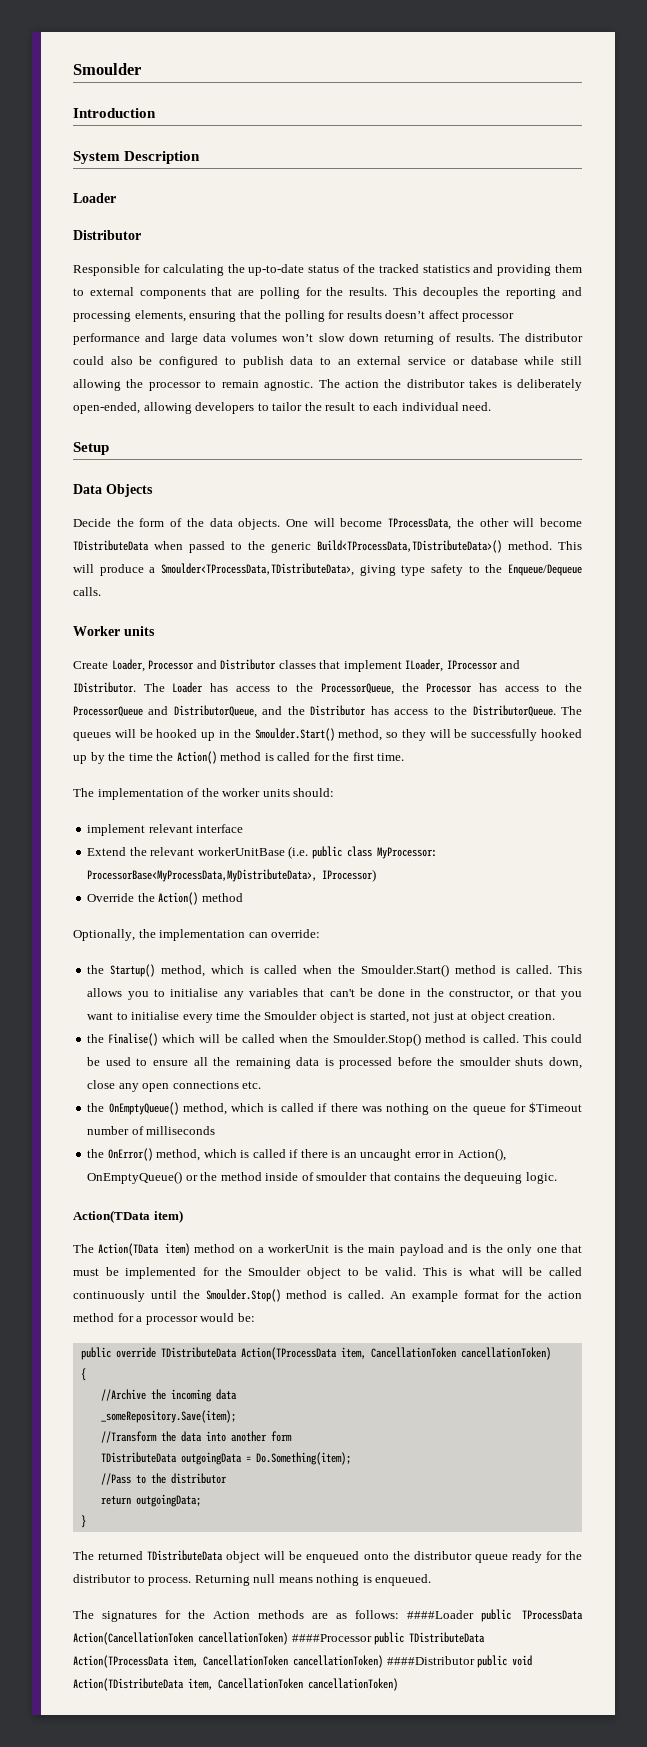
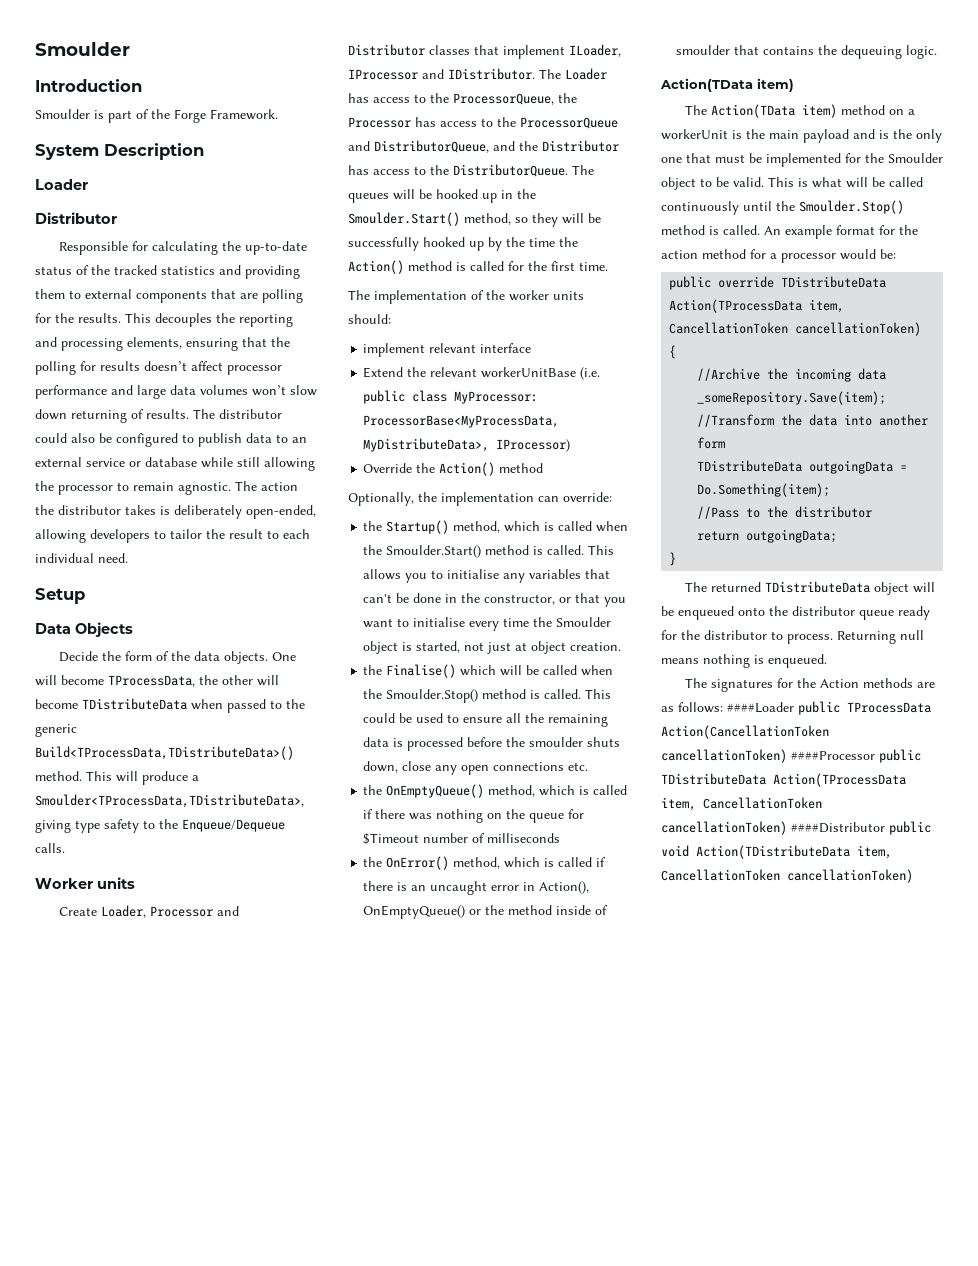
+ Smoulder is part of the Forge Framework.

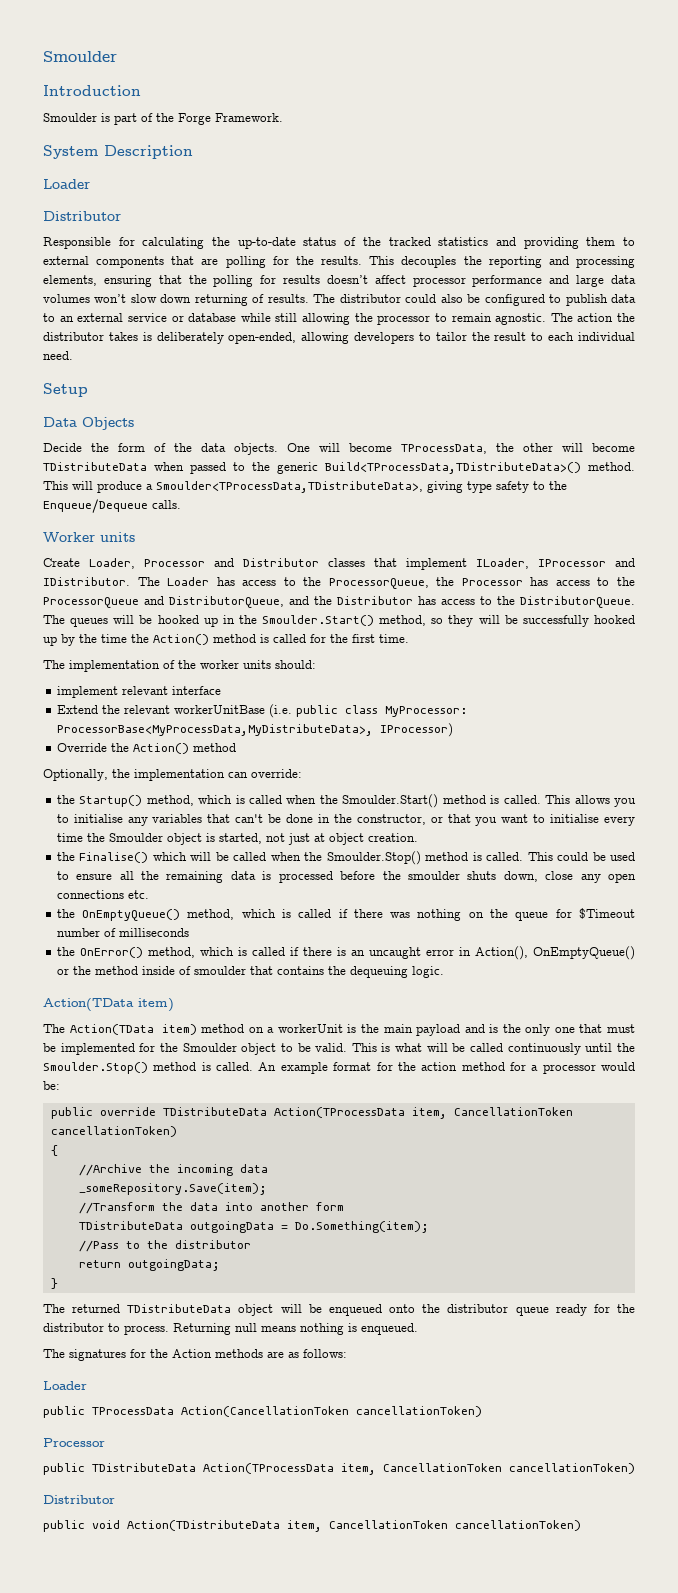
- The signatures for the Action methods are as follows: ####Loader public TProcessData Action(CancellationToken cancellationToken) ####Processor public TDistributeData Action(TProcessData item, CancellationToken cancellationToken) ####Distributor public void Action(TDistributeData item, CancellationToken cancellationToken)
+ The signatures for the Action methods are as follows:
+ Loader
+ public TProcessData Action(CancellationToken cancellationToken)
+ Processor
+ public TDistributeData Action(TProcessData item, CancellationToken cancellationToken)
+ Distributor
+ public void Action(TDistributeData item, CancellationToken cancellationToken)

